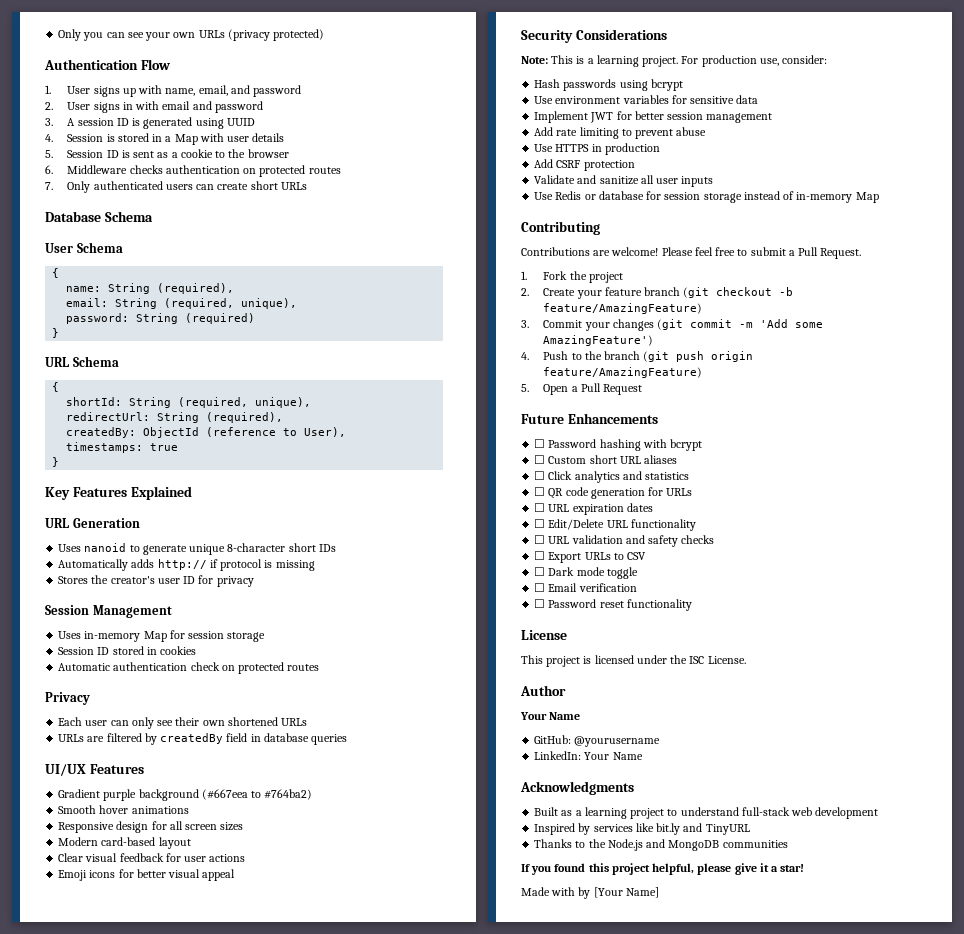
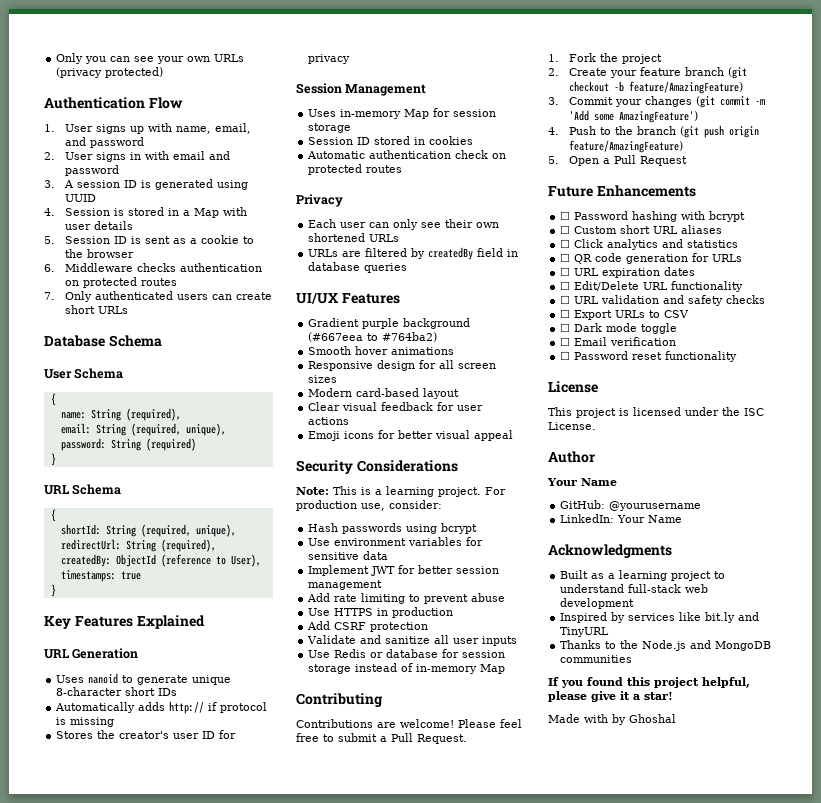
- Made with by [Your Name]
+ Made with by Ghoshal

